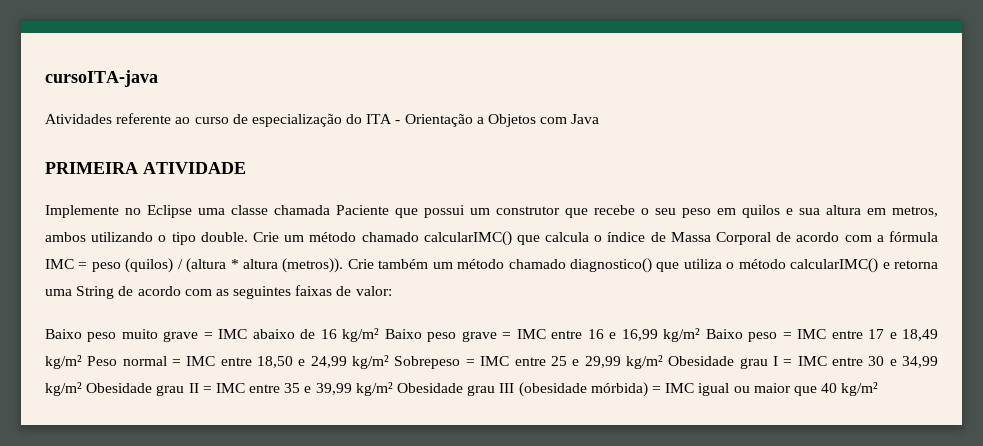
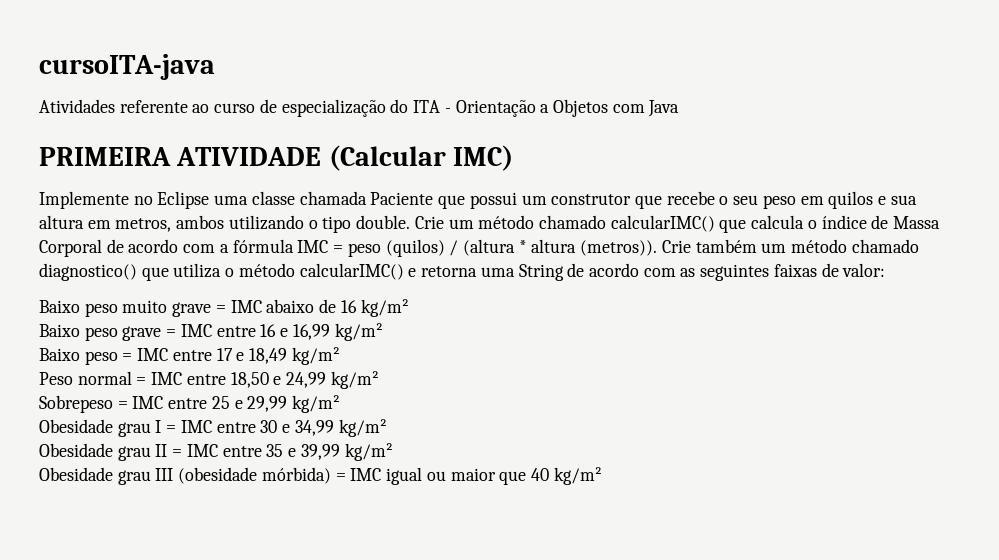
- PRIMEIRA ATIVIDADE
+ PRIMEIRA ATIVIDADE (Calcular IMC)
- Baixo peso muito grave = IMC abaixo de 16 kg/m² Baixo peso grave = IMC entre 16 e 16,99 kg/m² Baixo peso = IMC entre 17 e 18,49 kg/m² Peso normal = IMC entre 18,50 e 24,99 kg/m² Sobrepeso = IMC entre 25 e 29,99 kg/m² Obesidade grau I = IMC entre 30 e 34,99 kg/m² Obesidade grau II = IMC entre 35 e 39,99 kg/m² Obesidade grau III (obesidade mórbida) = IMC igual ou maior que 40 kg/m²
+ Baixo peso muito grave = IMC abaixo de 16 kg/m²
+ Baixo peso grave = IMC entre 16 e 16,99 kg/m²
+ Baixo peso = IMC entre 17 e 18,49 kg/m²
+ Peso normal = IMC entre 18,50 e 24,99 kg/m²
+ Sobrepeso = IMC entre 25 e 29,99 kg/m²
+ Obesidade grau I = IMC entre 30 e 34,99 kg/m²
+ Obesidade grau II = IMC entre 35 e 39,99 kg/m²
+ Obesidade grau III (obesidade mórbida) = IMC igual ou maior que 40 kg/m²

